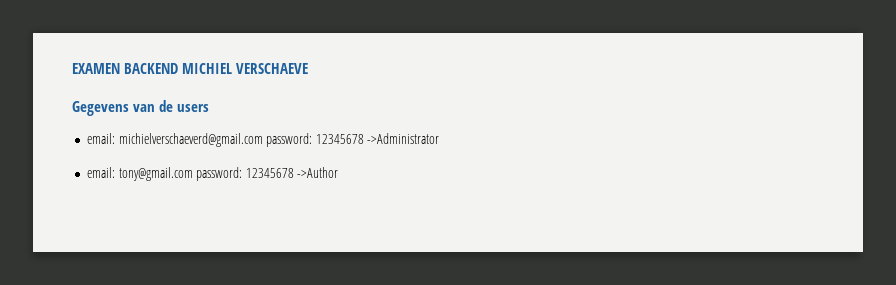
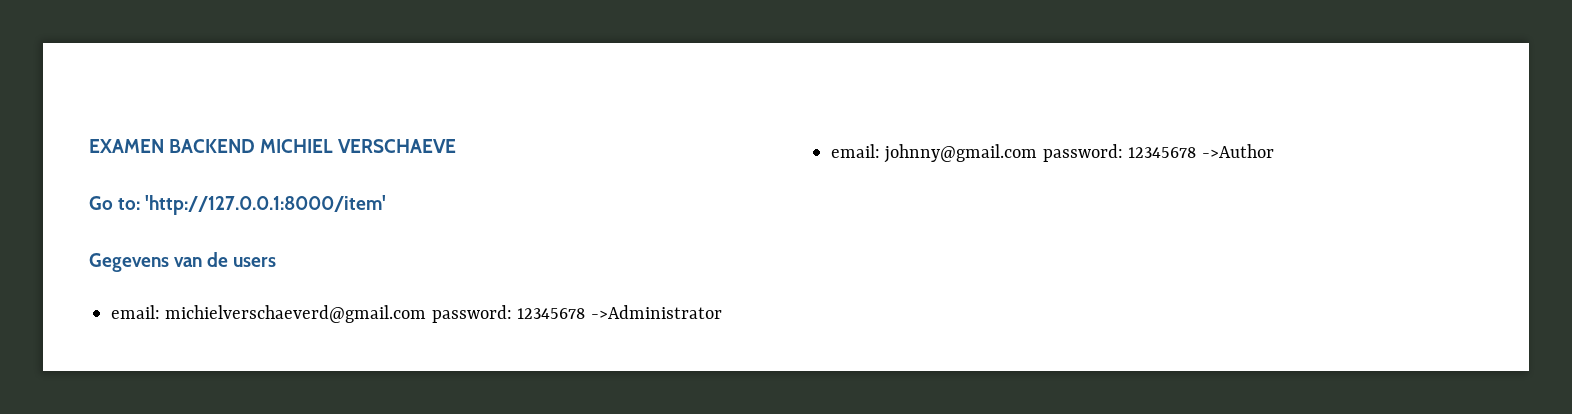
+ Go to: 'http://127.0.0.1:8000/item'
- email: tony@gmail.com password: 12345678 ->Author
+ email: johnny@gmail.com password: 12345678 ->Author

